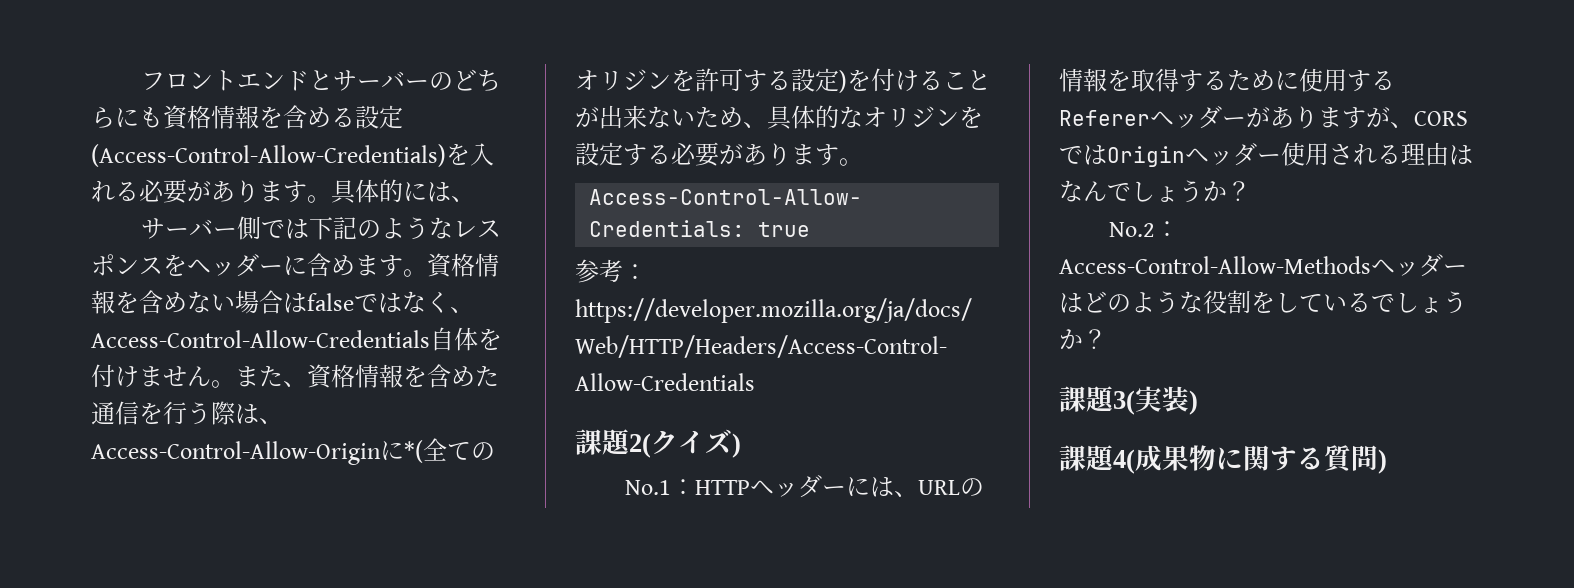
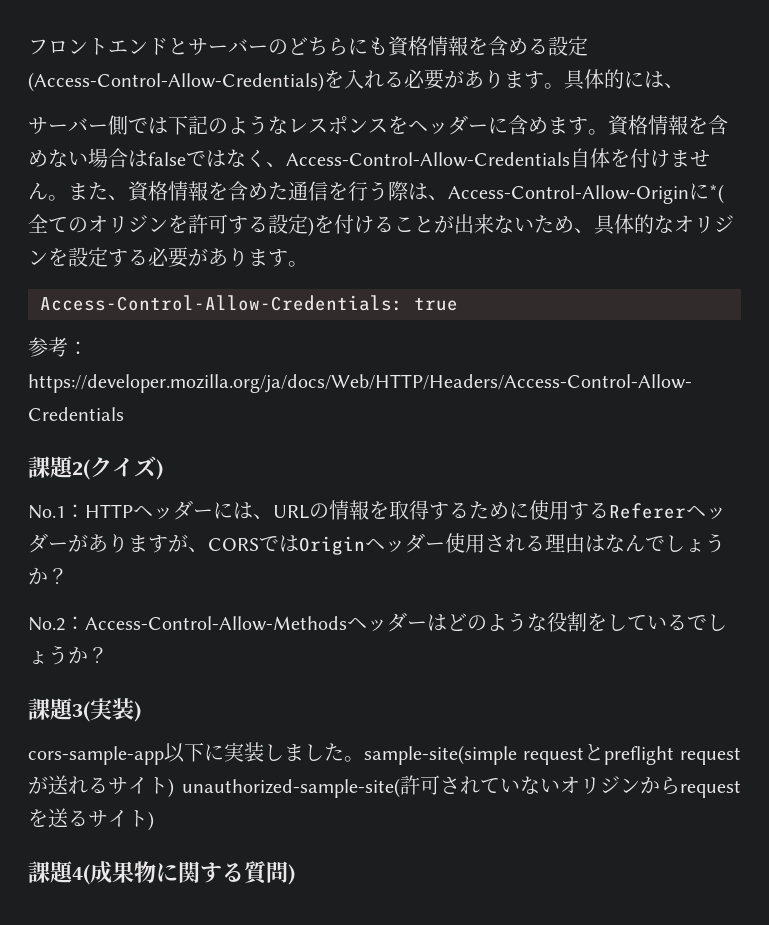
+ cors-sample-app以下に実装しました。sample-site(simple requestとpreflight requestが送れるサイト) unauthorized-sample-site(許可されていないオリジンからrequestを送るサイト)

